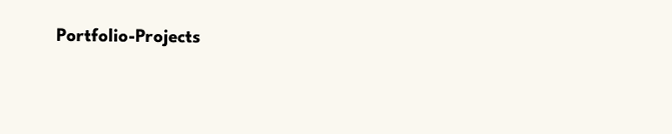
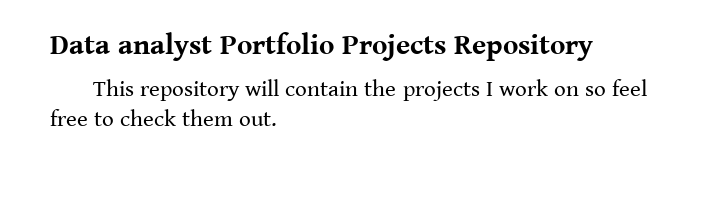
- Portfolio-Projects
+ Data analyst Portfolio Projects Repository
+ This repository will contain the projects I work on so feel free to check them out.

